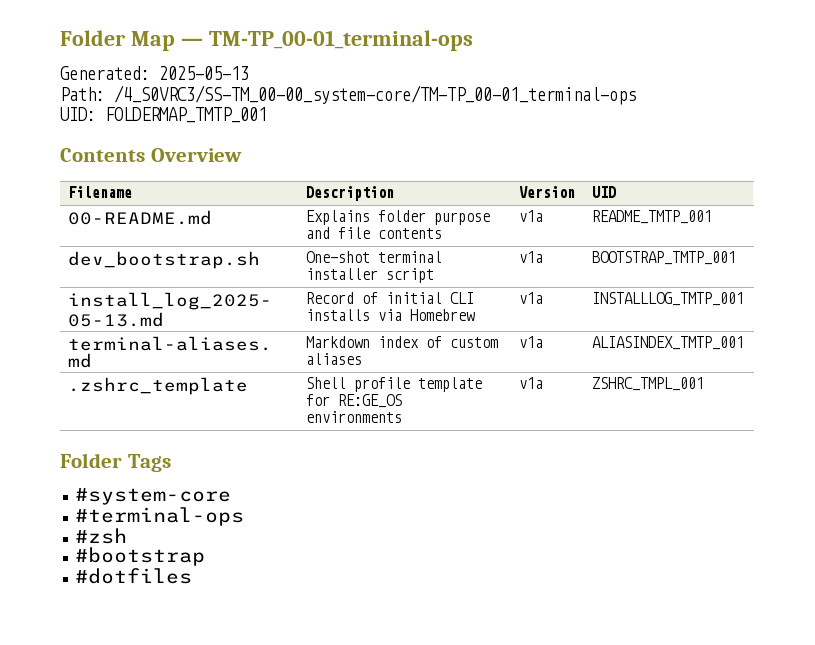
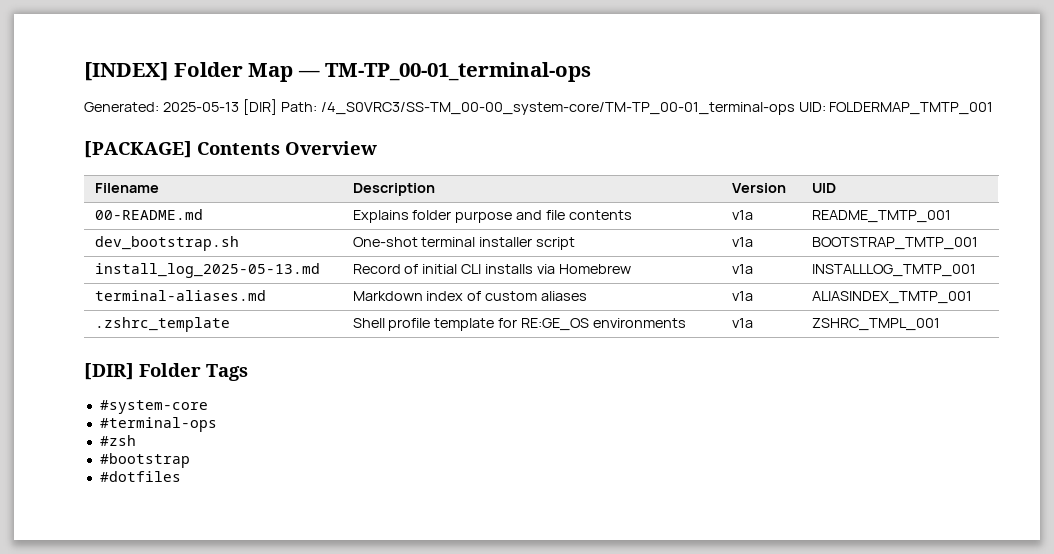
- Folder Map — TM-TP_00-01_terminal-ops
+ [INDEX] Folder Map — TM-TP_00-01_terminal-ops
- Generated: 2025-05-13
- Path: /4_S0VRC3/SS-TM_00-00_system-core/TM-TP_00-01_terminal-ops
- UID: FOLDERMAP_TMTP_001
+ Generated: 2025-05-13 [DIR] Path: /4_S0VRC3/SS-TM_00-00_system-core/TM-TP_00-01_terminal-ops UID: FOLDERMAP_TMTP_001
- Contents Overview
+ [PACKAGE] Contents Overview
- Folder Tags
+ [DIR] Folder Tags

